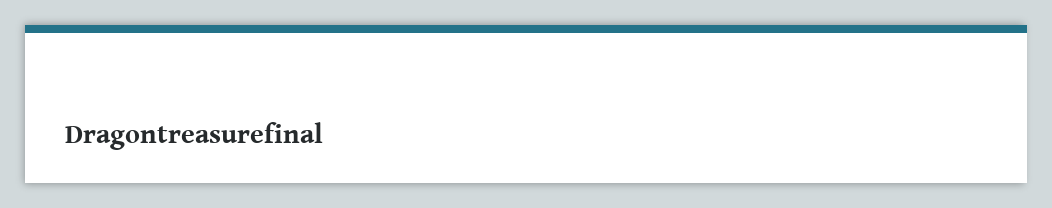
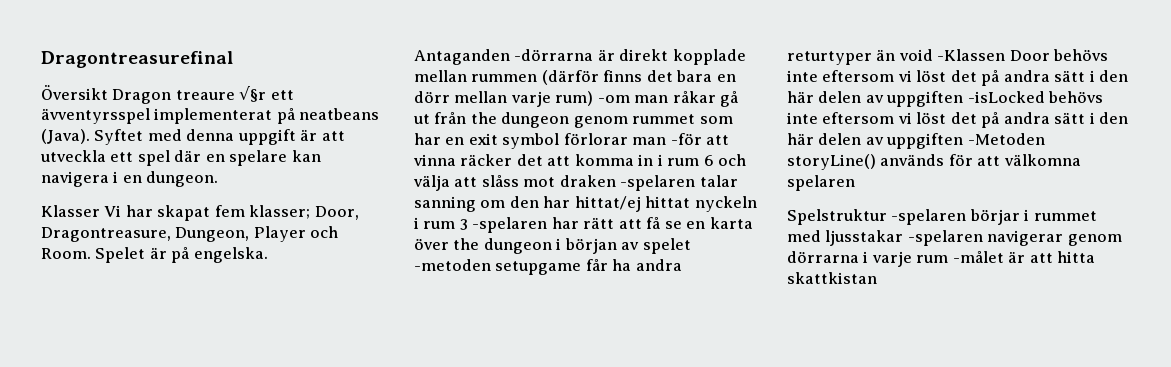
+ Översikt Dragon treaure √§r ett ävventyrsspel implementerat på neatbeans (Java). Syftet med denna uppgift är att utveckla ett spel där en spelare kan navigera i en dungeon.
+ Klasser Vi har skapat fem klasser; Door, Dragontreasure, Dungeon, Player och Room. Spelet är på engelska.
+ Antaganden -dörrarna är direkt kopplade mellan rummen (därför finns det bara en dörr mellan varje rum) -om man råkar gå ut från the dungeon genom rummet som har en exit symbol förlorar man -för att vinna räcker det att komma in i rum 6 och välja att slåss mot draken -spelaren talar sanning om den har hittat/ej hittat nyckeln i rum 3 -spelaren har rätt att få se en karta över the dungeon i början av spelet -metoden setupgame får ha andra returtyper än void -Klassen Door behövs inte eftersom vi löst det på andra sätt i den här delen av uppgiften -isLocked behövs inte eftersom vi löst det på andra sätt i den här delen av uppgiften -Metoden storyLine() används för att välkomna spelaren
+ Spelstruktur -spelaren börjar i rummet med ljusstakar -spelaren navigerar genom dörrarna i varje rum -målet är att hitta skattkistan

